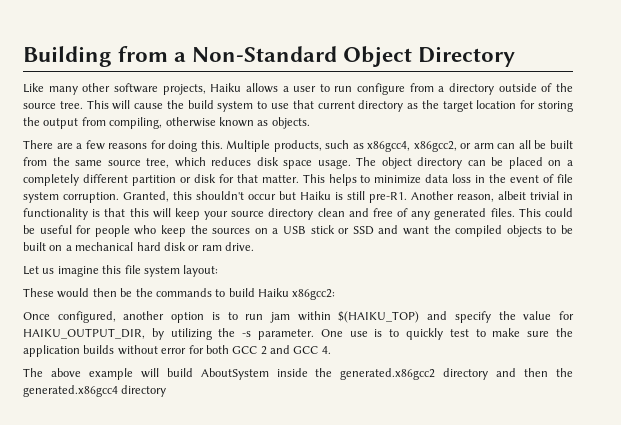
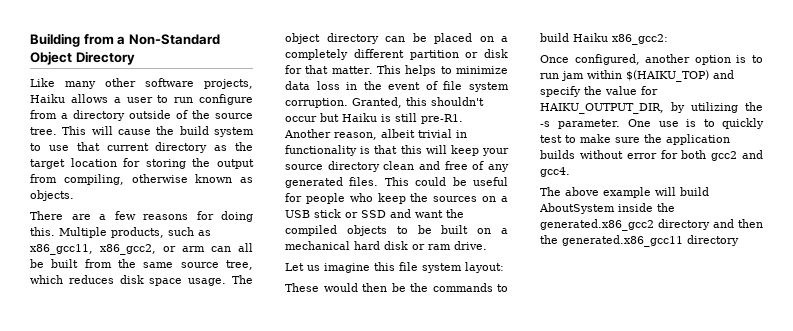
- Multiple products, such as x86gcc4, x86gcc2, or arm can all be built from the same source tree, which reduces disk space usage.
+ Multiple products, such as x86_gcc11, x86_gcc2, or arm can all be built from the same source tree, which reduces disk space usage.
- These would then be the commands to build Haiku x86gcc2:
+ These would then be the commands to build Haiku x86_gcc2:
- One use is to quickly test to make sure the application builds without error for both GCC 2 and GCC 4.
+ One use is to quickly test to make sure the application builds without error for both gcc2 and gcc4.
- The above example will build AboutSystem inside the generated.x86gcc2 directory and then the generated.x86gcc4 directory
+ The above example will build AboutSystem inside the generated.x86_gcc2 directory and then the generated.x86_gcc11 directory

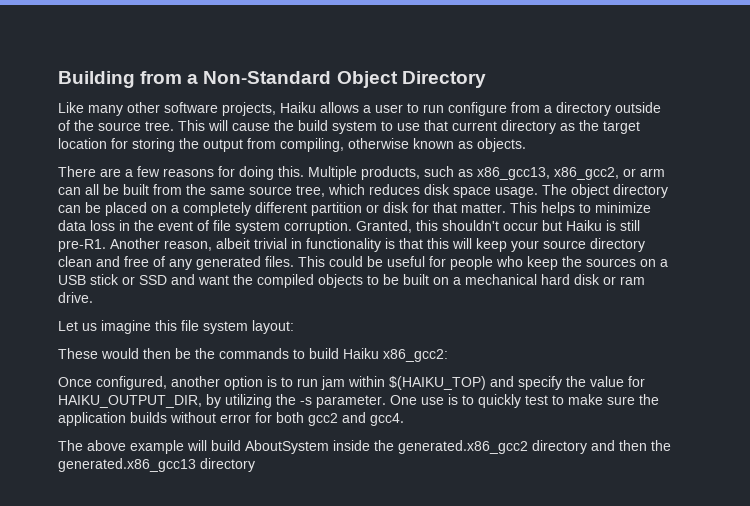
- Multiple products, such as x86_gcc11, x86_gcc2, or arm can all be built from the same source tree, which reduces disk space usage.
+ Multiple products, such as x86_gcc13, x86_gcc2, or arm can all be built from the same source tree, which reduces disk space usage.
- The above example will build AboutSystem inside the generated.x86_gcc2 directory and then the generated.x86_gcc11 directory
+ The above example will build AboutSystem inside the generated.x86_gcc2 directory and then the generated.x86_gcc13 directory

